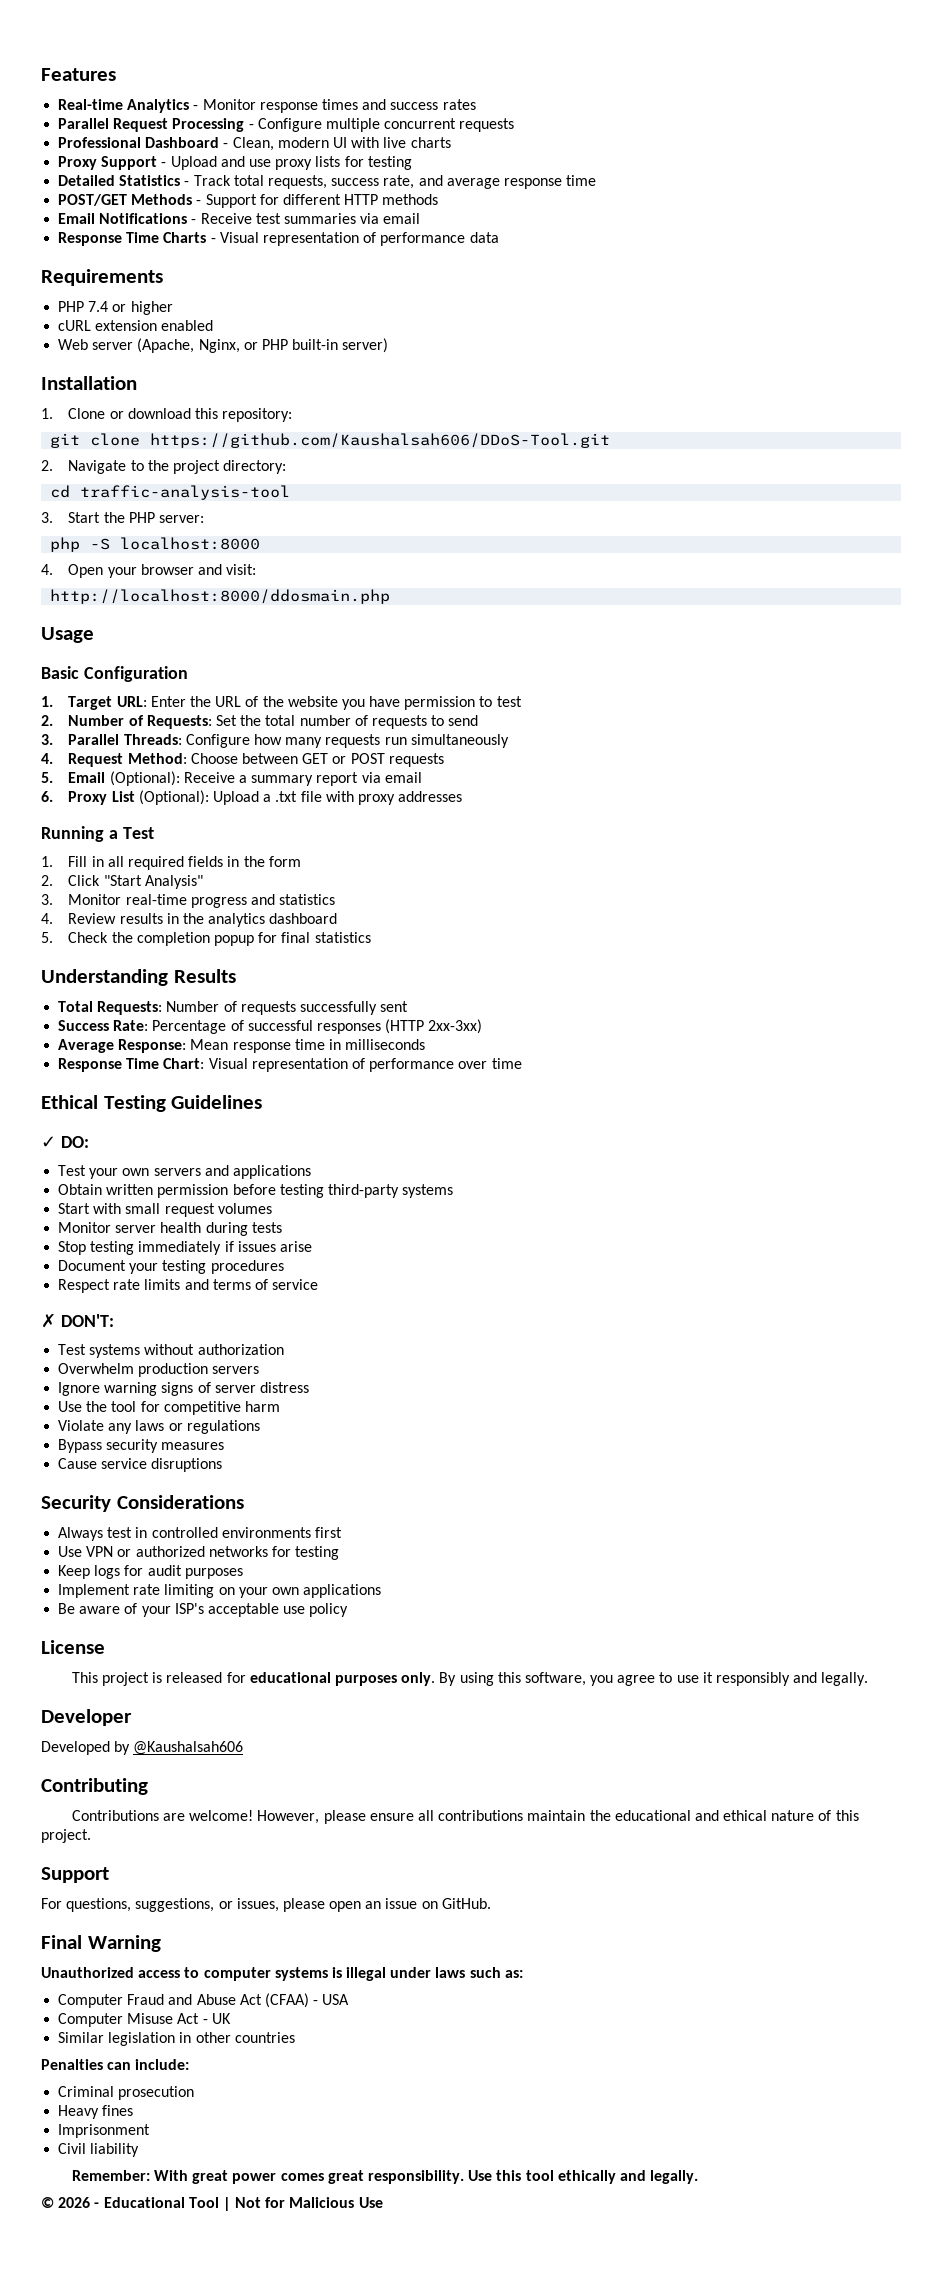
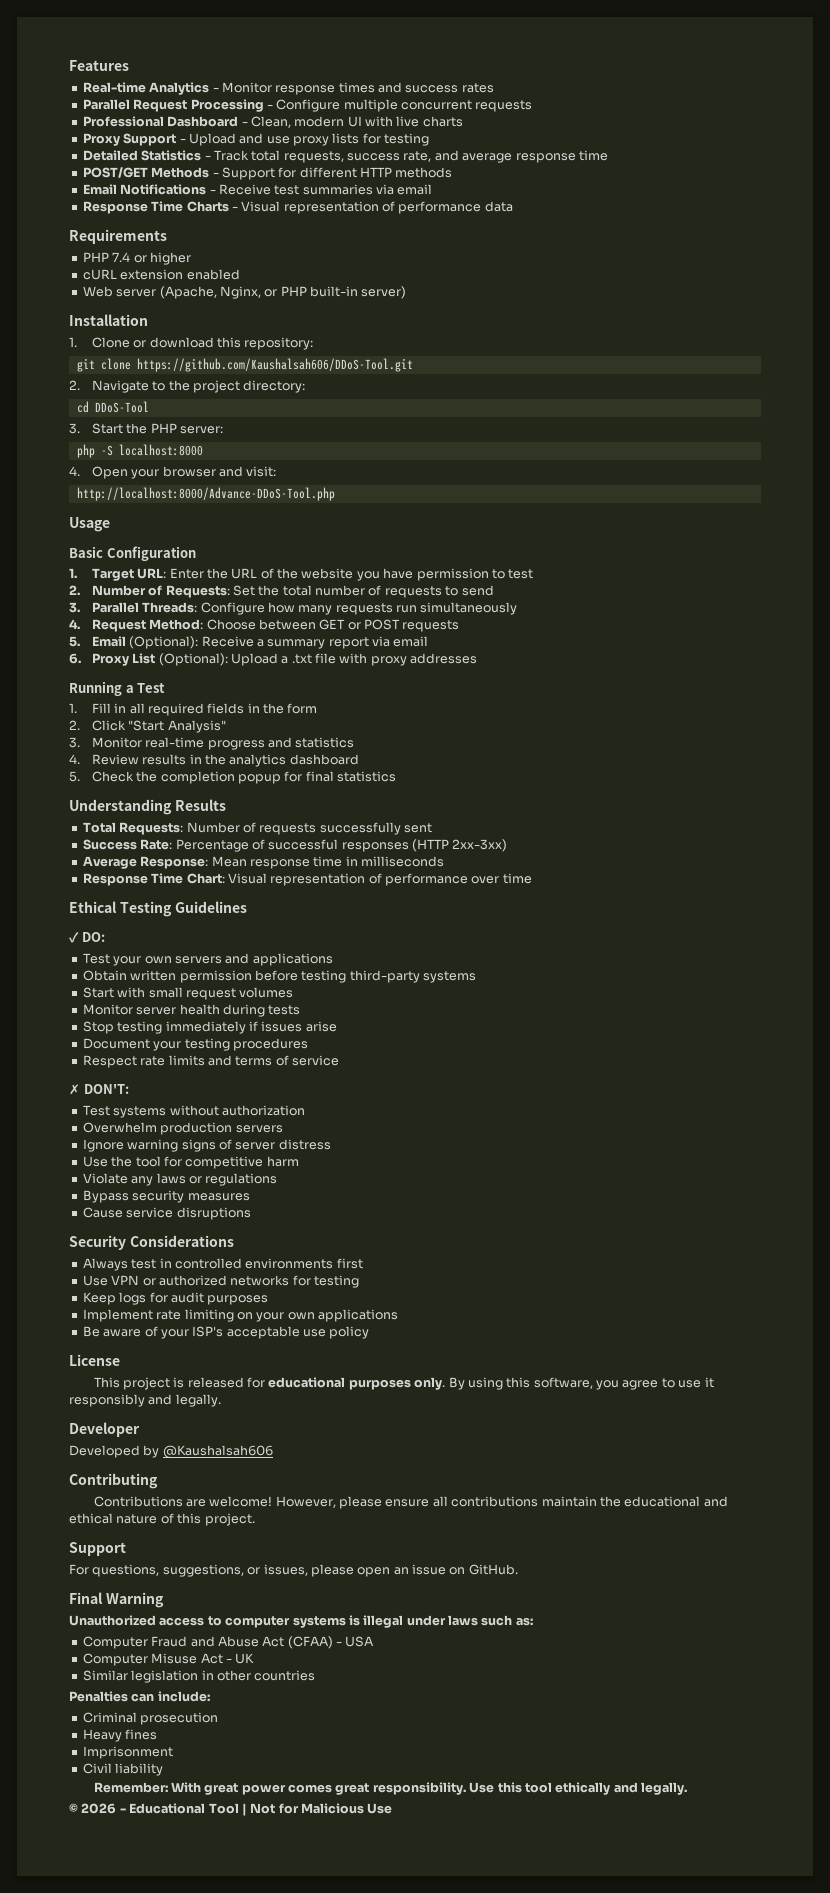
- cd traffic-analysis-tool
+ cd DDoS-Tool
- http://localhost:8000/ddosmain.php
+ http://localhost:8000/Advance-DDoS-Tool.php

